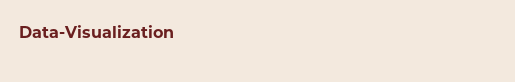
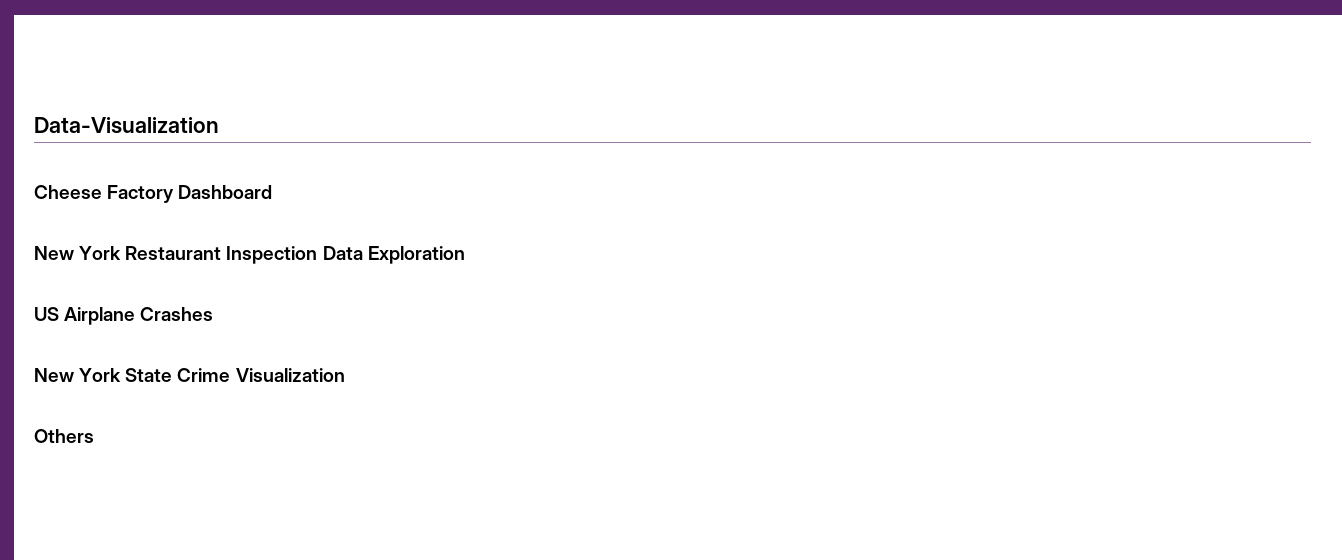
+ Cheese Factory Dashboard
+ New York Restaurant Inspection Data Exploration
+ US Airplane Crashes
+ New York State Crime Visualization
+ Others

